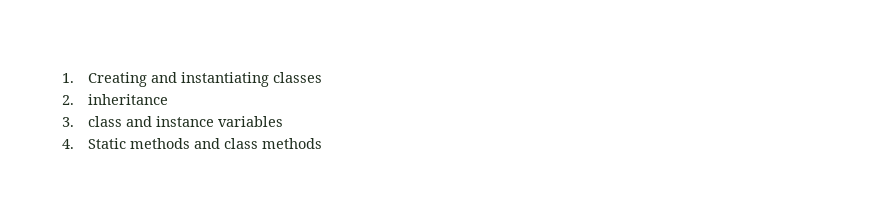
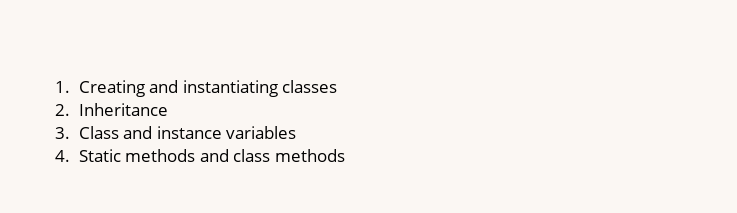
- 2. inheritance
+ 2. Inheritance
- 3. class and instance variables
+ 3. Class and instance variables

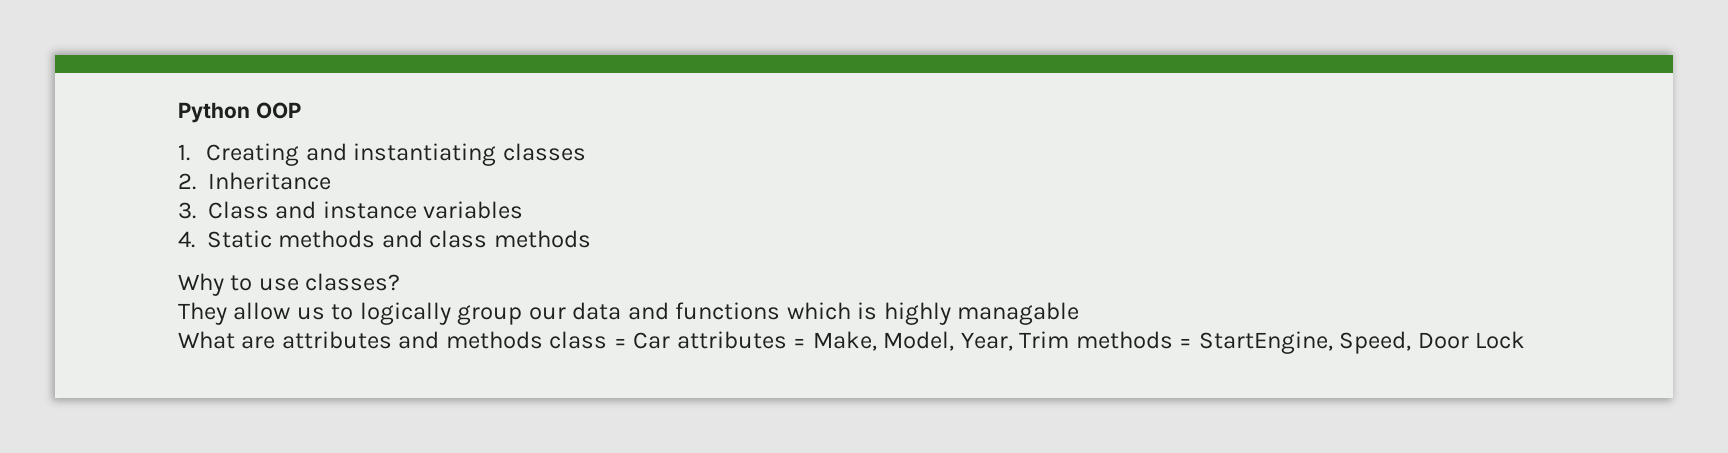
+ Python OOP
+ Why to use classes?
+ They allow us to logically group our data and functions which is highly managable
+ What are attributes and methods class = Car attributes = Make, Model, Year, Trim methods = StartEngine, Speed, Door Lock

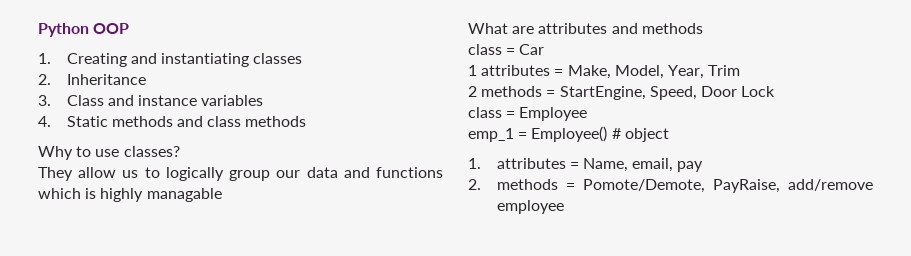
- What are attributes and methods class = Car attributes = Make, Model, Year, Trim methods = StartEngine, Speed, Door Lock
+ What are attributes and methods
+ class = Car
+ 1 attributes = Make, Model, Year, Trim
+ 2 methods = StartEngine, Speed, Door Lock
+ class = Employee
+ emp_1 = Employee() # object
+ 1. attributes = Name, email, pay
+ 2. methods = Pomote/Demote, PayRaise, add/remove employee

